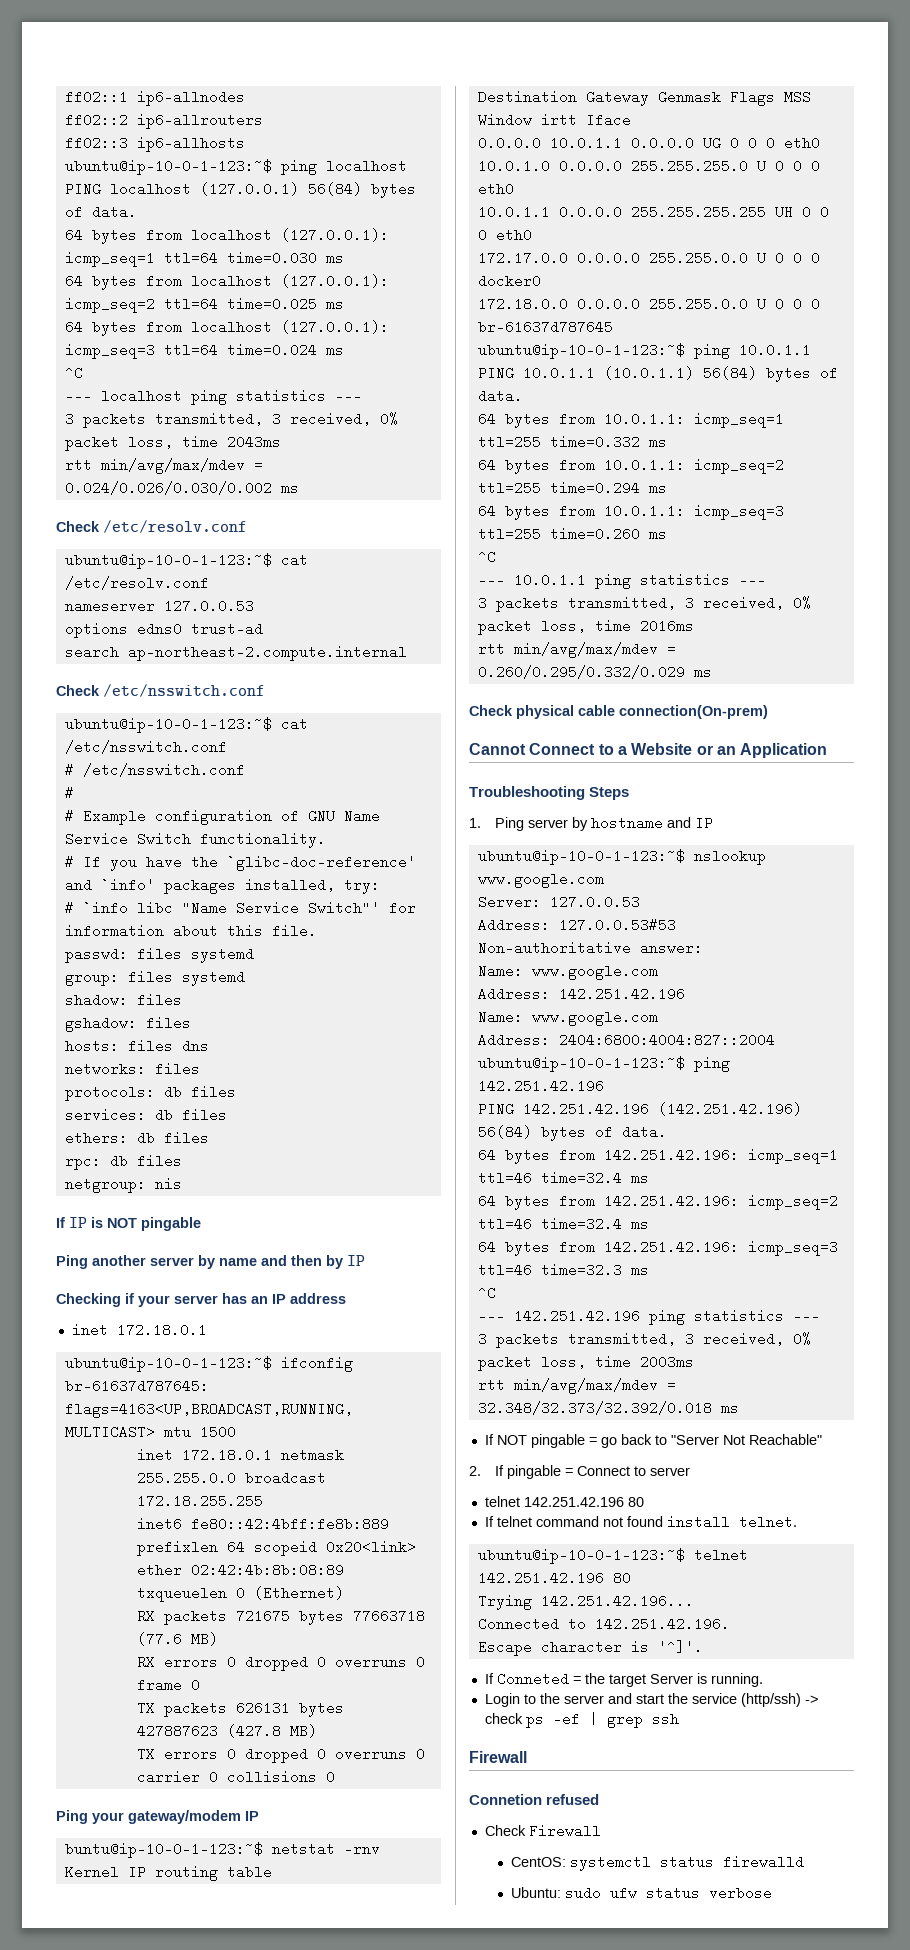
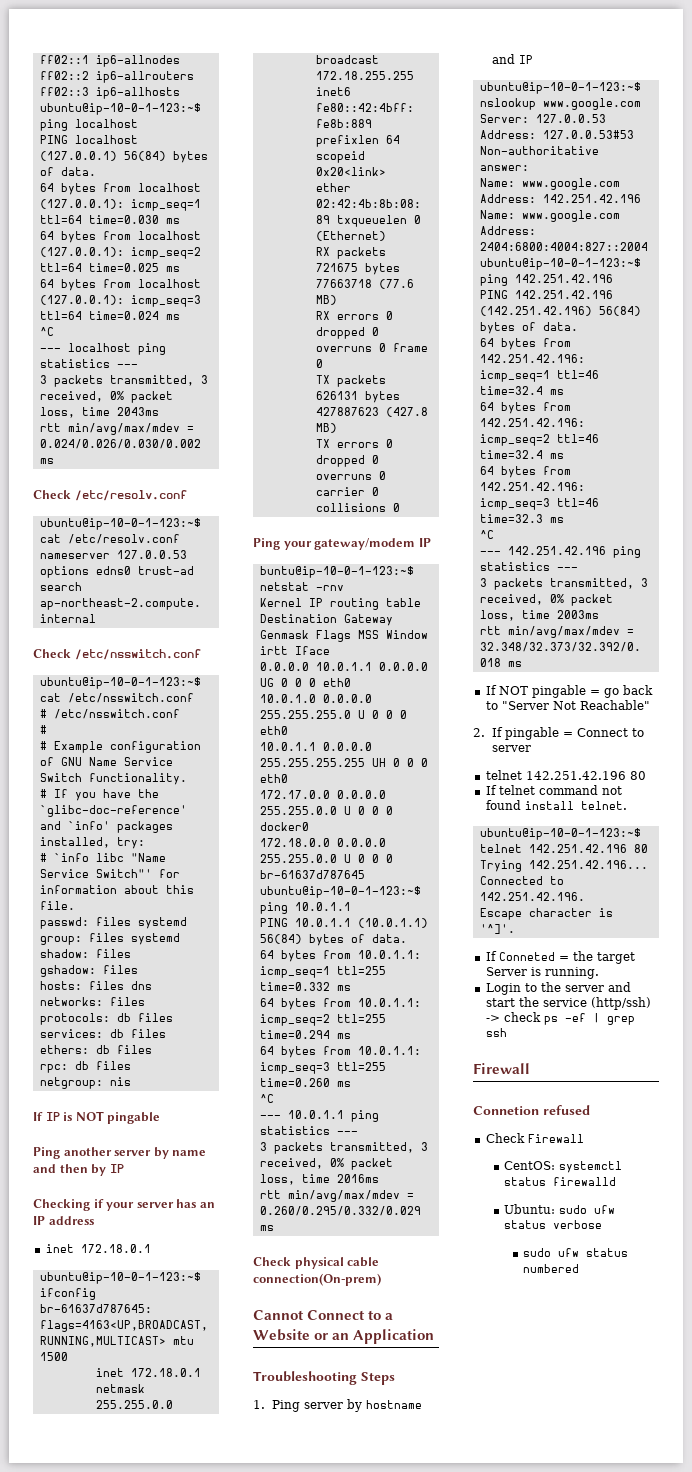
+ sudo ufw status numbered

